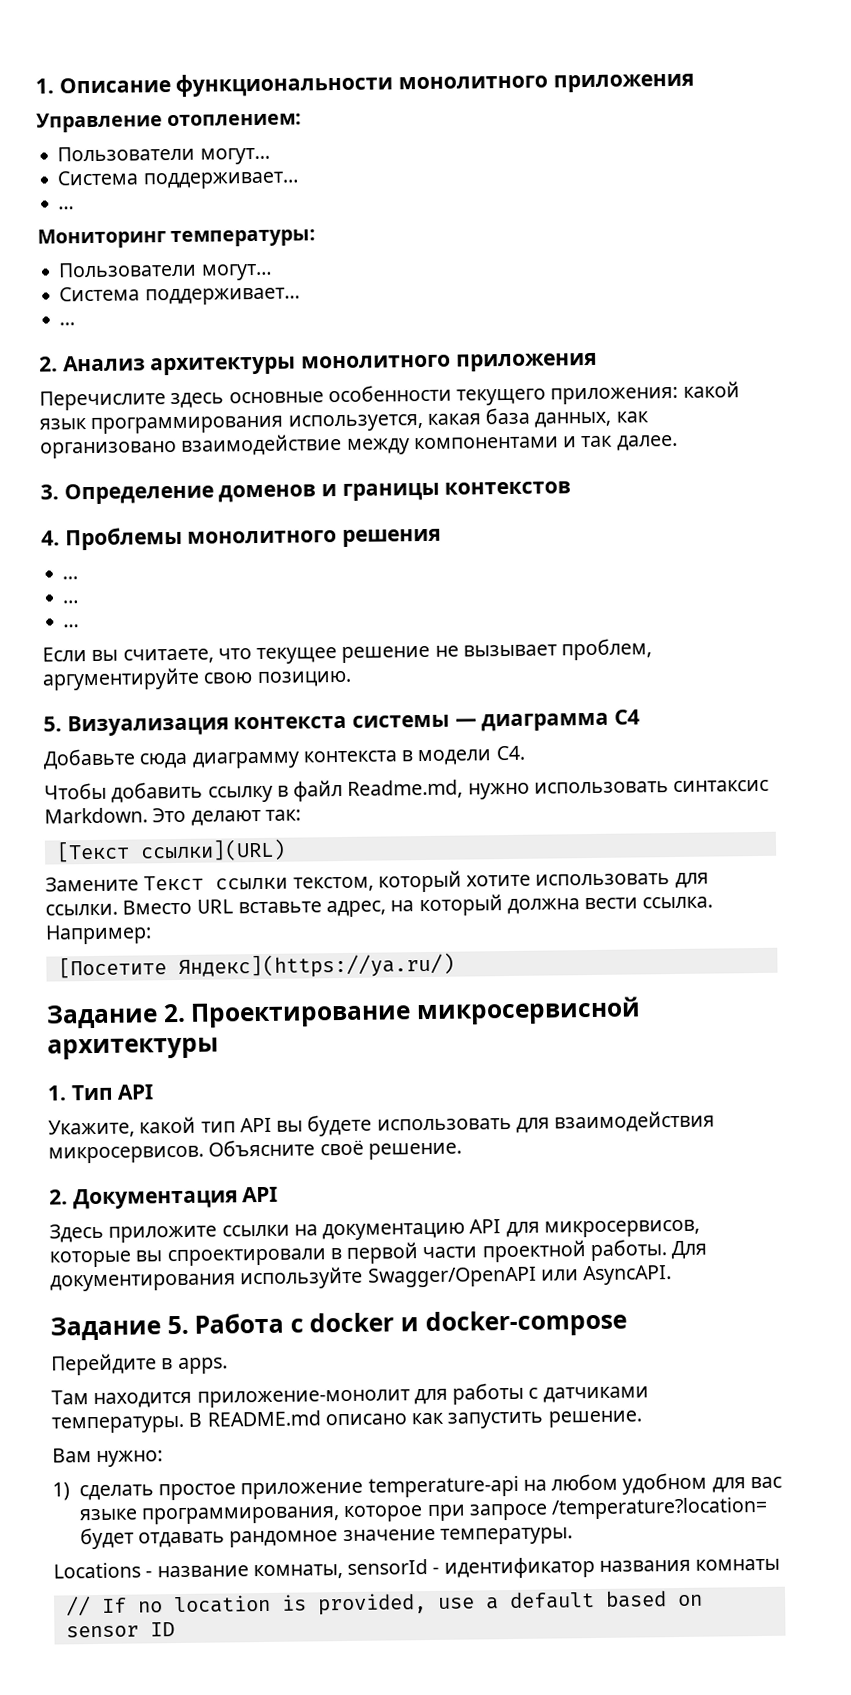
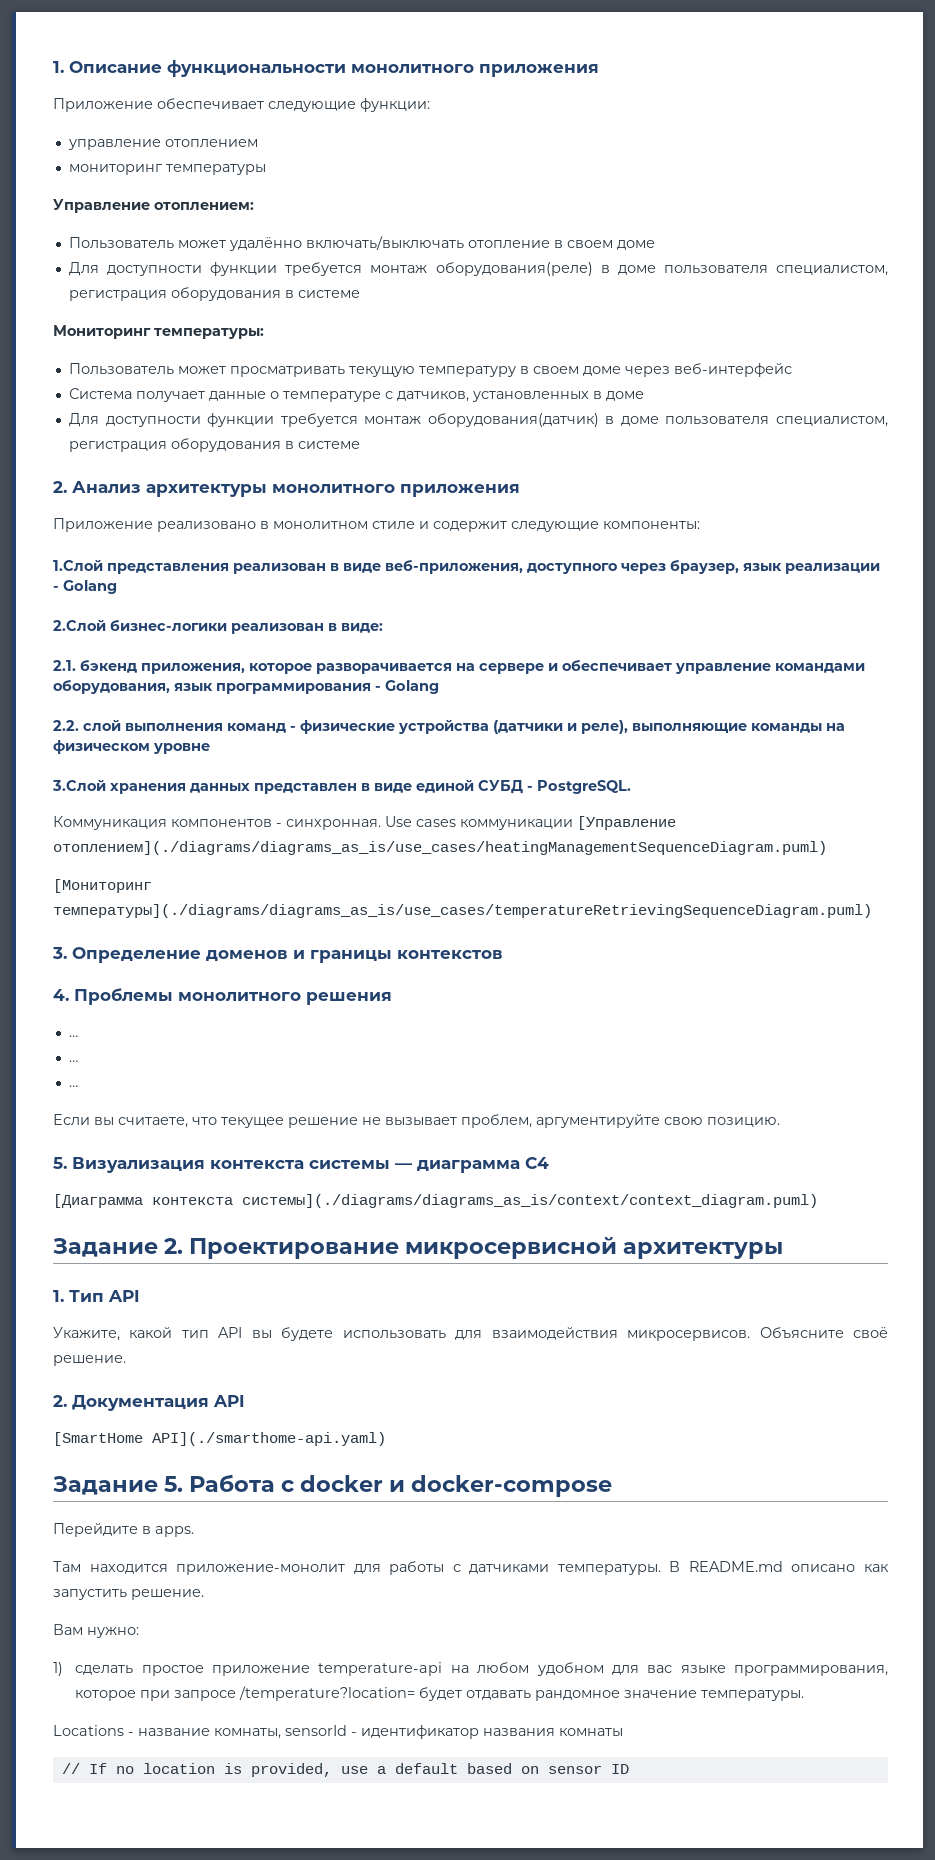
+ Приложение обеспечивает следующие функции:
+ управление отоплением
+ мониторинг температуры
  Управление отоплением:
- Пользователи могут…
- Система поддерживает…
- …
+ Пользователь может удалённо включать/выключать отопление в своем доме
+ Для доступности функции требуется монтаж оборудования(реле) в доме пользователя специалистом, регистрация оборудования в системе
  Мониторинг температуры:
- Пользователи могут…
- Система поддерживает…
- …
+ Пользователь может просматривать текущую температуру в своем доме через веб-интерфейс
+ Система получает данные о температуре с датчиков, установленных в доме
+ Для доступности функции требуется монтаж оборудования(датчик) в доме пользователя специалистом, регистрация оборудования в системе
- Перечислите здесь основные особенности текущего приложения: какой язык программирования используется, какая база данных, как организовано взаимодействие между компонентами и так далее.
+ Приложение реализовано в монолитном стиле и содержит следующие компоненты:
+ 1.Cлой представления реализован в виде веб-приложения, доступного через браузер, язык реализации - Golang
+ 2.Cлой бизнес-логики реализован в виде:
+ 2.1. бэкенд приложения, которое разворачивается на сервере и обеспечивает управление командами оборудования, язык программирования - Golang
+ 2.2. слой выполнения команд - физические устройства (датчики и реле), выполняющие команды на физическом уровне
+ 3.Cлой хранения данных представлен в виде единой СУБД - PostgreSQL.
+ Коммуникация компонентов - синхронная. Use cases коммуникации [Управление отоплением](./diagrams/diagrams_as_is/use_cases/heatingManagementSequenceDiagram.puml)
+ [Мониторинг температуры](./diagrams/diagrams_as_is/use_cases/temperatureRetrievingSequenceDiagram.puml)
- Добавьте сюда диаграмму контекста в модели C4.
- Чтобы добавить ссылку в файл Readme.md, нужно использовать синтаксис Markdown. Это делают так:
- [Текст ссылки](URL)
- Замените Текст ссылки текстом, который хотите использовать для ссылки. Вместо URL вставьте адрес, на который должна вести ссылка. Например:
- [Посетите Яндекс](https://ya.ru/)
+ [Диаграмма контекста системы](./diagrams/diagrams_as_is/context/context_diagram.puml)
- Здесь приложите ссылки на документацию API для микросервисов, которые вы спроектировали в первой части проектной работы. Для документирования используйте Swagger/OpenAPI или AsyncAPI.
+ [SmartHome API](./smarthome-api.yaml)

